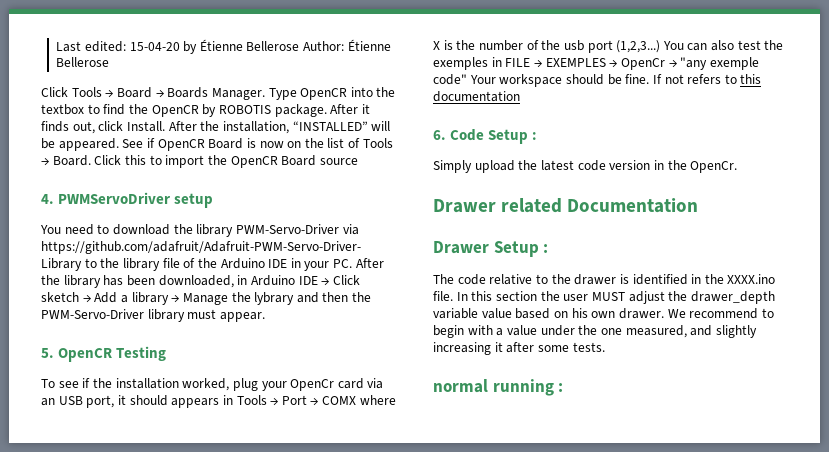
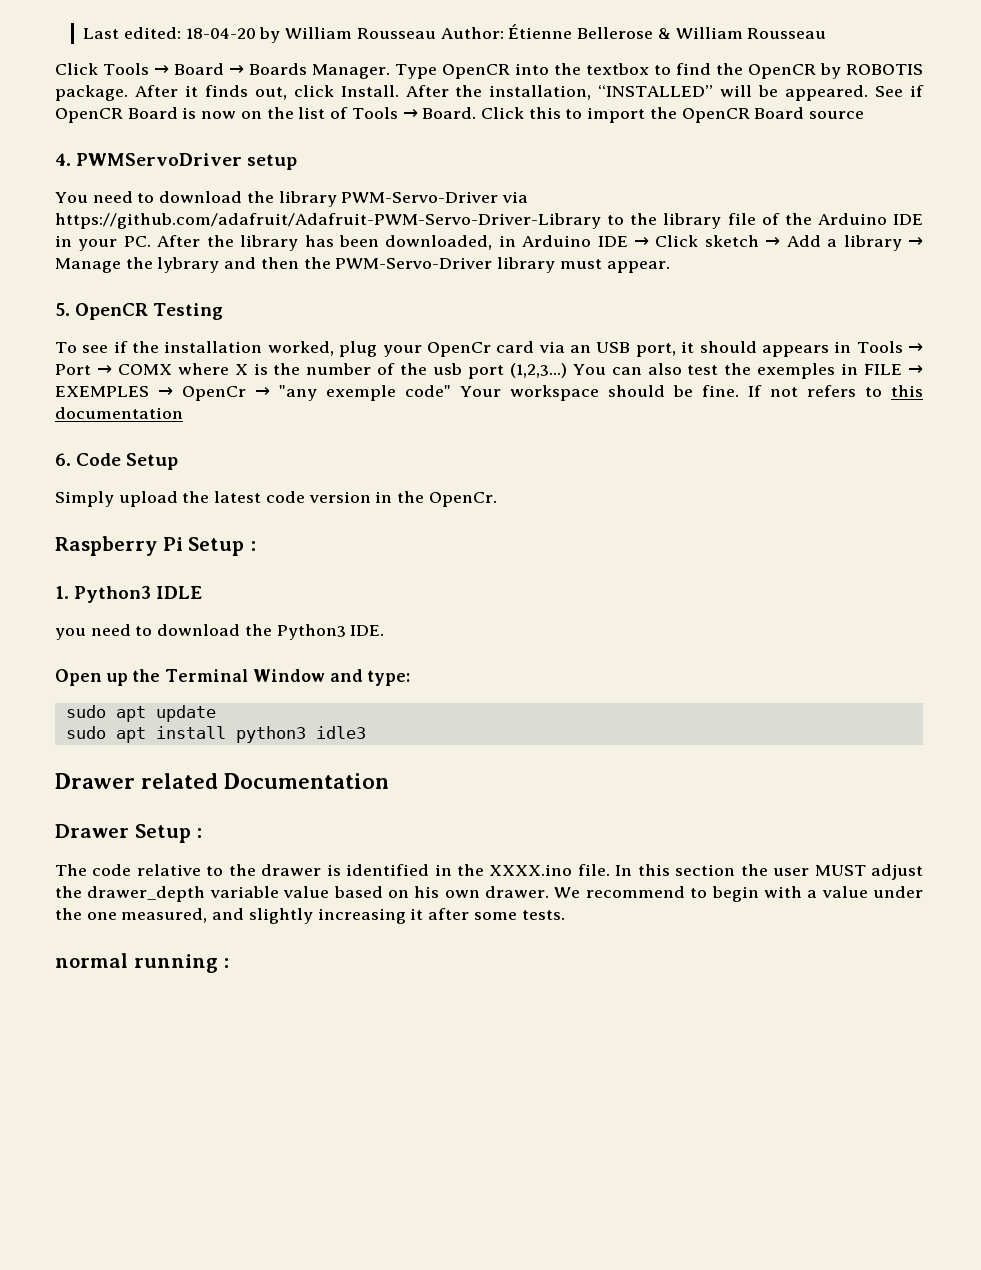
- Last edited: 15-04-20 by Étienne Bellerose Author: Étienne Bellerose
+ Last edited: 18-04-20 by William Rousseau Author: Étienne Bellerose & William Rousseau
- 6. Code Setup :
+ 6. Code Setup
+ Raspberry Pi Setup :
+ 1. Python3 IDLE
+ you need to download the Python3 IDE.
+ Open up the Terminal Window and type:
+ sudo apt update
+ sudo apt install python3 idle3

